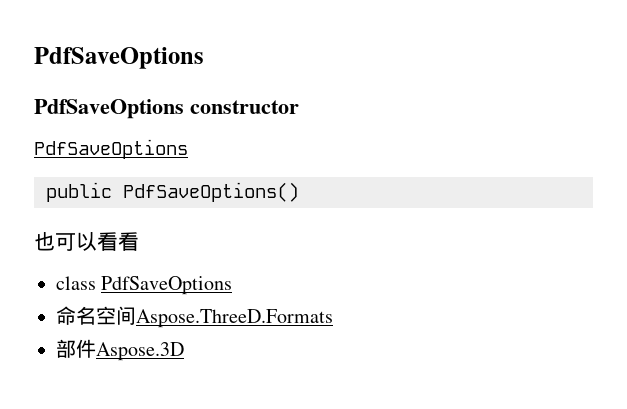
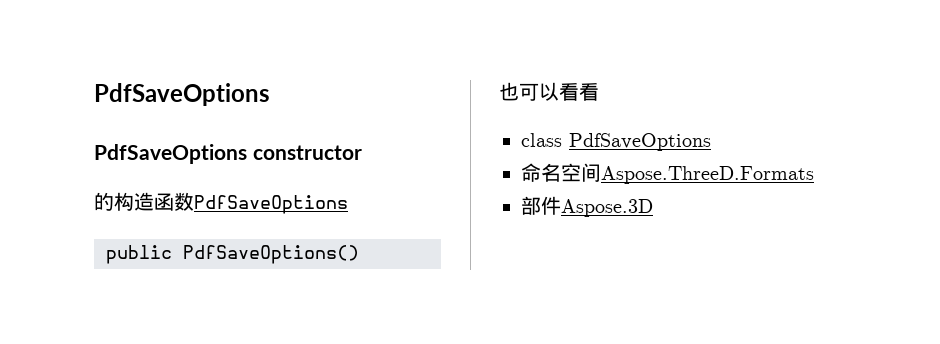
  PdfSaveOptions constructor
- PdfSaveOptions
+ 的构造函数PdfSaveOptions

